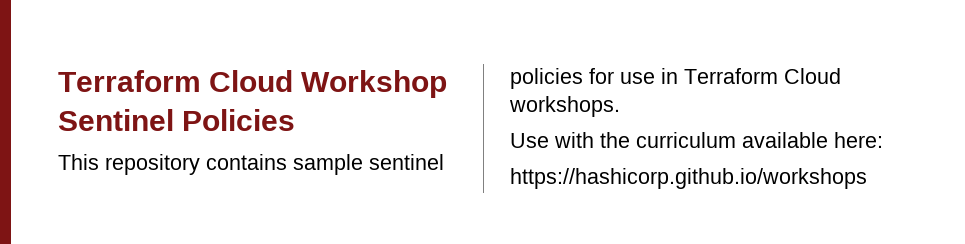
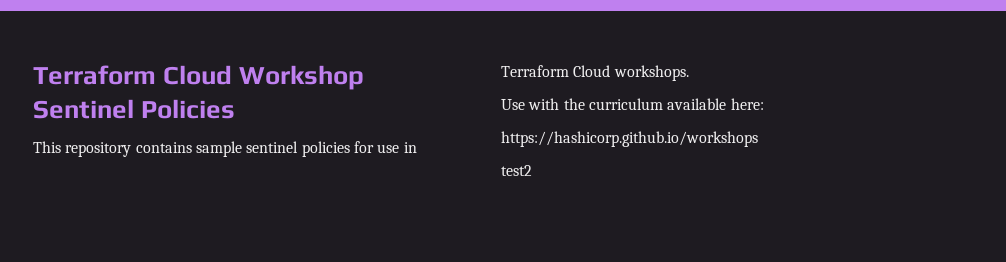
+ test2

